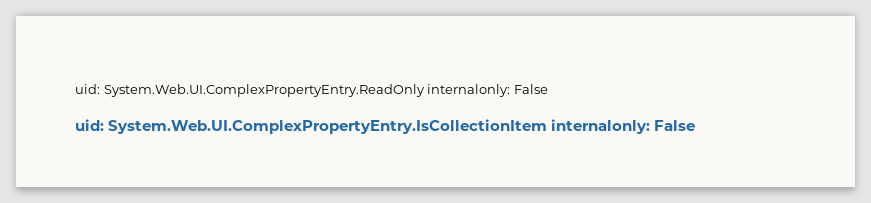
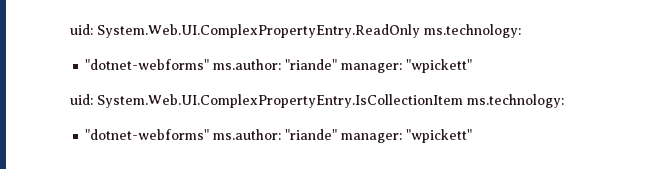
- uid: System.Web.UI.ComplexPropertyEntry.ReadOnly internalonly: False
- uid: System.Web.UI.ComplexPropertyEntry.IsCollectionItem internalonly: False
+ uid: System.Web.UI.ComplexPropertyEntry.ReadOnly ms.technology:
+ "dotnet-webforms" ms.author: "riande" manager: "wpickett"
+ uid: System.Web.UI.ComplexPropertyEntry.IsCollectionItem ms.technology:
+ "dotnet-webforms" ms.author: "riande" manager: "wpickett"

